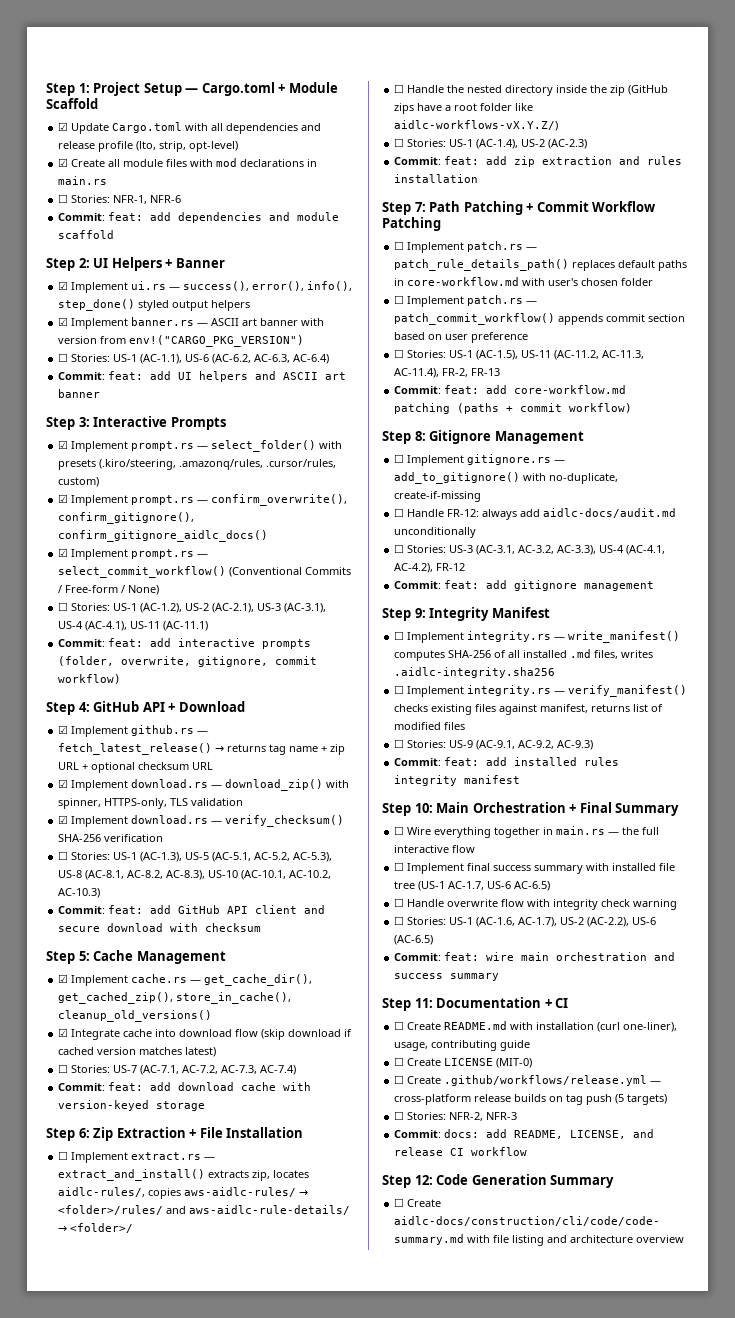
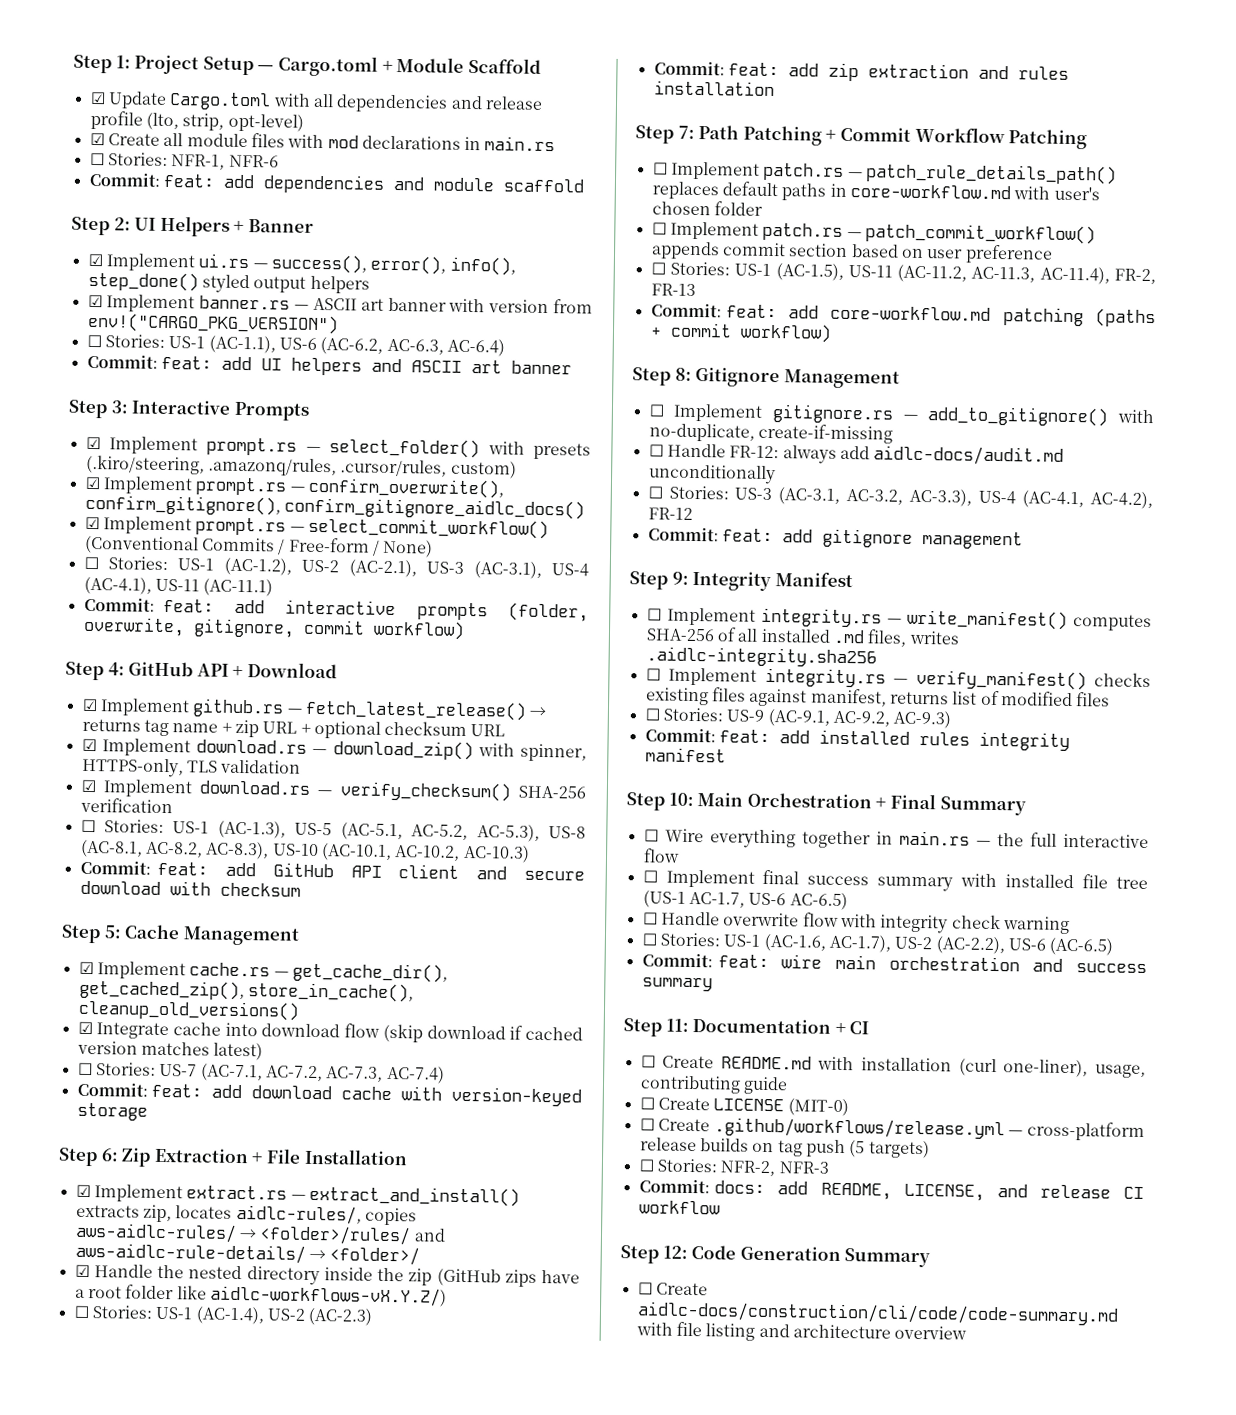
- ☐ Implement extract.rs — extract_and_install() extracts zip, locates aidlc-rules/, copies aws-aidlc-rules/ → <folder>/rules/ and aws-aidlc-rule-details/ → <folder>/
+ ☑ Implement extract.rs — extract_and_install() extracts zip, locates aidlc-rules/, copies aws-aidlc-rules/ → <folder>/rules/ and aws-aidlc-rule-details/ → <folder>/
- ☐ Handle the nested directory inside the zip (GitHub zips have a root folder like aidlc-workflows-vX.Y.Z/)
+ ☑ Handle the nested directory inside the zip (GitHub zips have a root folder like aidlc-workflows-vX.Y.Z/)

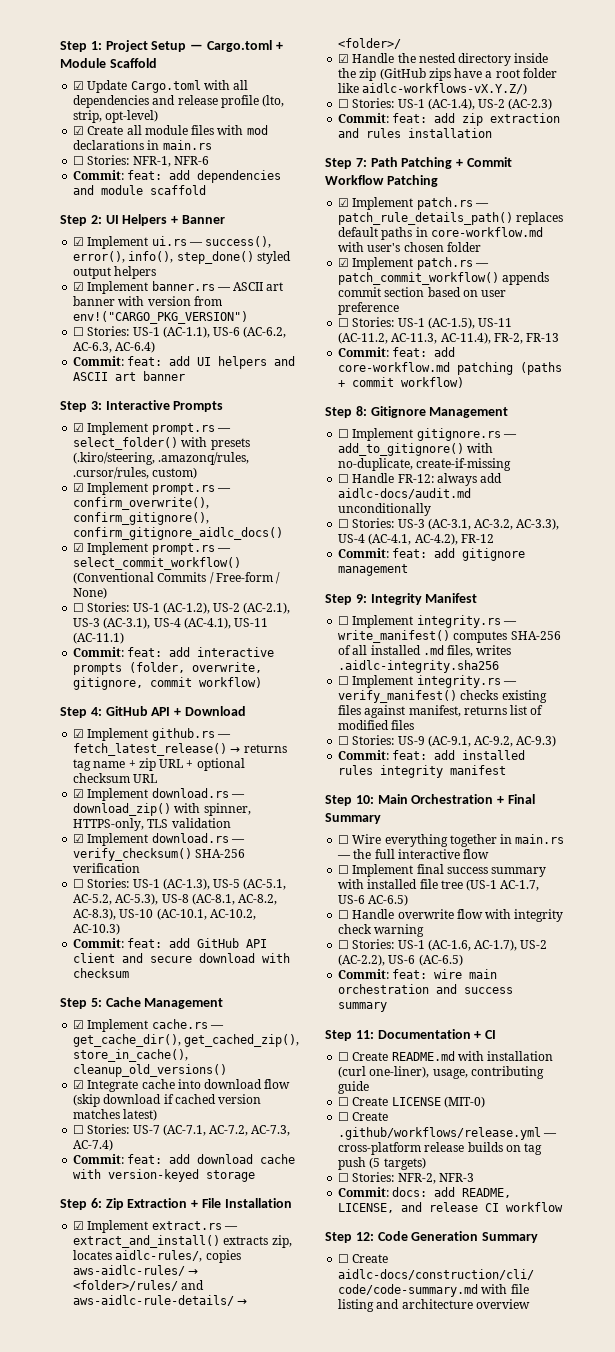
- ☐ Implement patch.rs — patch_rule_details_path() replaces default paths in core-workflow.md with user's chosen folder
+ ☑ Implement patch.rs — patch_rule_details_path() replaces default paths in core-workflow.md with user's chosen folder
- ☐ Implement patch.rs — patch_commit_workflow() appends commit section based on user preference
+ ☑ Implement patch.rs — patch_commit_workflow() appends commit section based on user preference

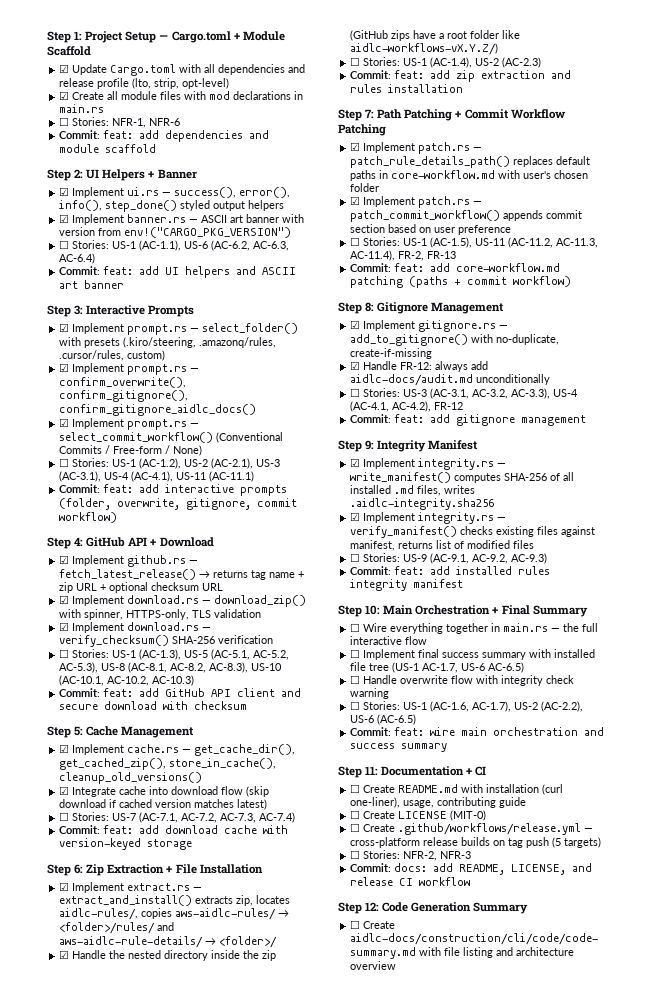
- ☐ Implement gitignore.rs — add_to_gitignore() with no-duplicate, create-if-missing
+ ☑ Implement gitignore.rs — add_to_gitignore() with no-duplicate, create-if-missing
- ☐ Handle FR-12: always add aidlc-docs/audit.md unconditionally
+ ☑ Handle FR-12: always add aidlc-docs/audit.md unconditionally
- ☐ Implement integrity.rs — write_manifest() computes SHA-256 of all installed .md files, writes .aidlc-integrity.sha256
+ ☑ Implement integrity.rs — write_manifest() computes SHA-256 of all installed .md files, writes .aidlc-integrity.sha256
- ☐ Implement integrity.rs — verify_manifest() checks existing files against manifest, returns list of modified files
+ ☑ Implement integrity.rs — verify_manifest() checks existing files against manifest, returns list of modified files

